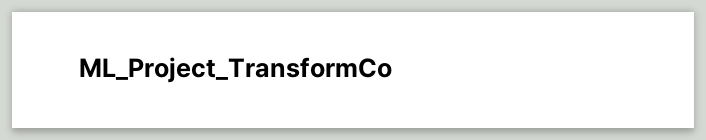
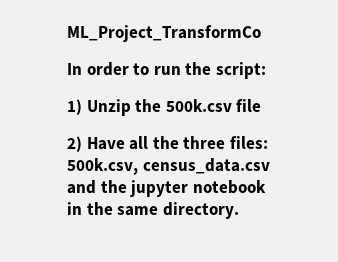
+ In order to run the script:
+ 1) Unzip the 500k.csv file
+ 2) Have all the three files: 500k.csv, census_data.csv and the jupyter notebook in the same directory.

